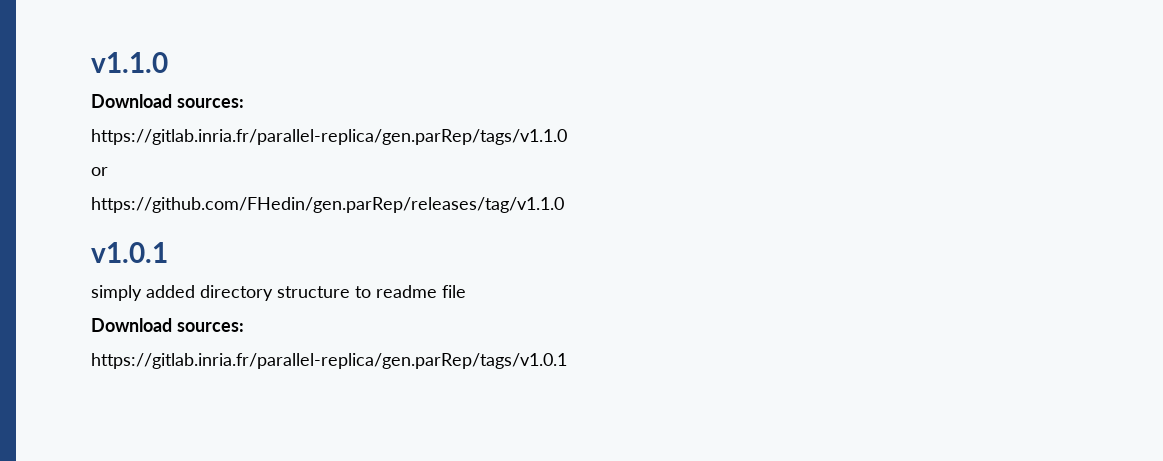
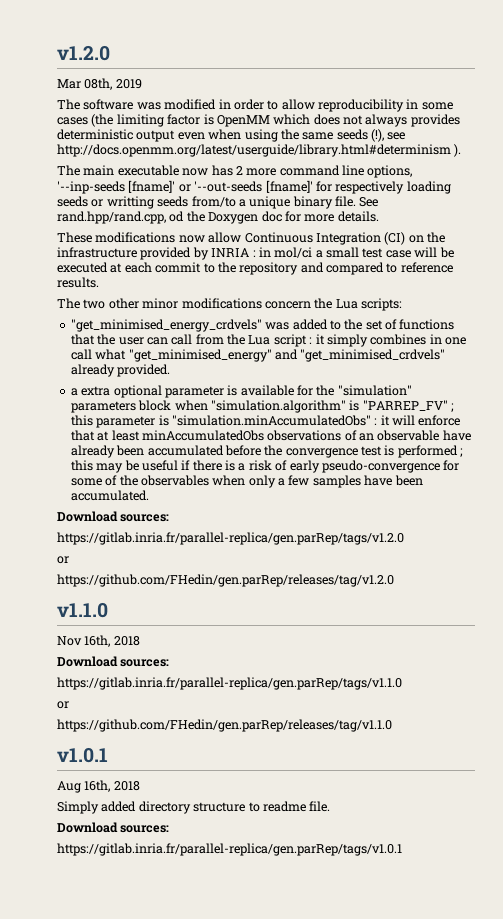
+ v1.2.0
+ Mar 08th, 2019
+ The software was modified in order to allow reproducibility in some cases (the limiting factor is OpenMM which does not always provides deterministic output even when using the same seeds (!), see http://docs.openmm.org/latest/userguide/library.html#determinism ).
+ The main executable now has 2 more command line options, '--inp-seeds [fname]' or '--out-seeds [fname]' for respectively loading seeds or writting seeds from/to a unique binary file. See rand.hpp/rand.cpp, od the Doxygen doc for more details.
+ These modifications now allow Continuous Integration (CI) on the infrastructure provided by INRIA : in mol/ci a small test case will be executed at each commit to the repository and compared to reference results.
+ The two other minor modifications concern the Lua scripts:
+ "get_minimised_energy_crdvels" was added to the set of functions that the user can call from the Lua script : it simply combines in one call what "get_minimised_energy" and "get_minimised_crdvels" already provided.
+ a extra optional parameter is available for the "simulation" parameters block when "simulation.algorithm" is "PARREP_FV" ; this parameter is "simulation.minAccumulatedObs" : it will enforce that at least minAccumulatedObs observations of an observable have already been accumulated before the convergence test is performed ; this may be useful if there is a risk of early pseudo-convergence for some of the observables when only a few samples have been accumulated.
+ Download sources:
+ https://gitlab.inria.fr/parallel-replica/gen.parRep/tags/v1.2.0
+ or
+ https://github.com/FHedin/gen.parRep/releases/tag/v1.2.0
  v1.1.0
+ Nov 16th, 2018
- simply added directory structure to readme file
+ Aug 16th, 2018
+ Simply added directory structure to readme file.

